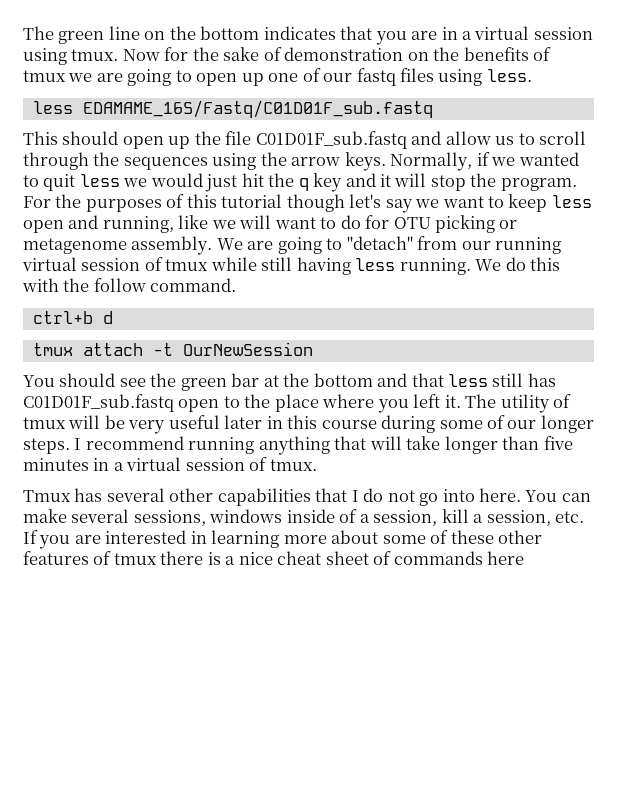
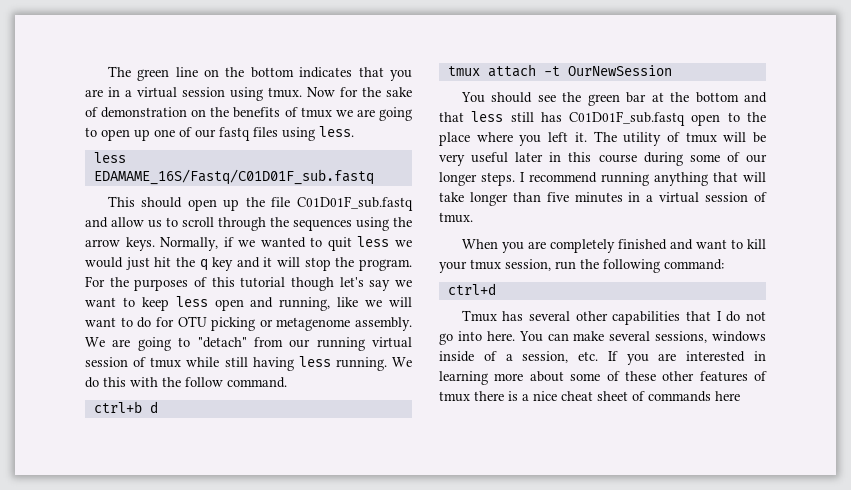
+ When you are completely finished and want to kill your tmux session, run the following command:
+ ctrl+d
- You can make several sessions, windows inside of a session, kill a session, etc. If you are interested in learning more about some of these other features of tmux there is a nice cheat sheet of commands here
+ You can make several sessions, windows inside of a session, etc. If you are interested in learning more about some of these other features of tmux there is a nice cheat sheet of commands here

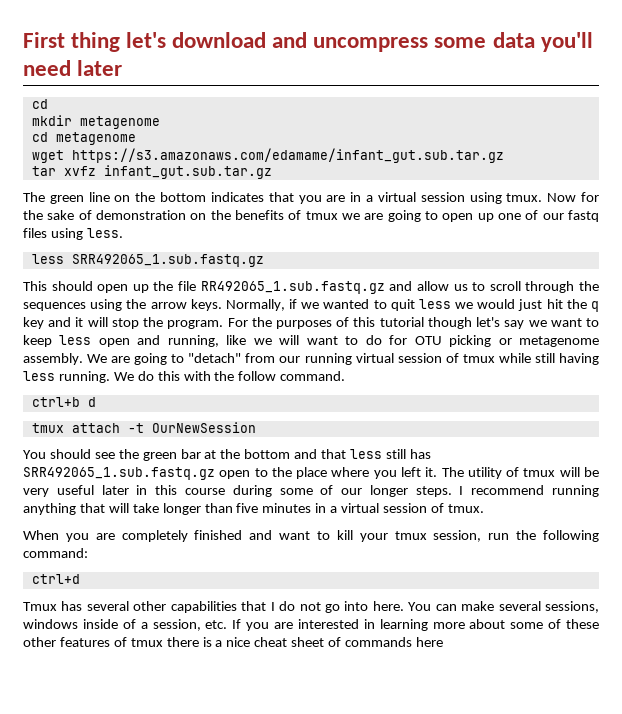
+ First thing let's download and uncompress some data you'll need later
+ cd
+ mkdir metagenome
+ cd metagenome
+ wget https://s3.amazonaws.com/edamame/infant_gut.sub.tar.gz
+ tar xvfz infant_gut.sub.tar.gz
- less EDAMAME_16S/Fastq/C01D01F_sub.fastq
+ less SRR492065_1.sub.fastq.gz
- This should open up the file C01D01F_sub.fastq and allow us to scroll through the sequences using the arrow keys.
+ This should open up the file RR492065_1.sub.fastq.gz and allow us to scroll through the sequences using the arrow keys.
- You should see the green bar at the bottom and that less still has C01D01F_sub.fastq open to the place where you left it.
+ You should see the green bar at the bottom and that less still has SRR492065_1.sub.fastq.gz open to the place where you left it.

